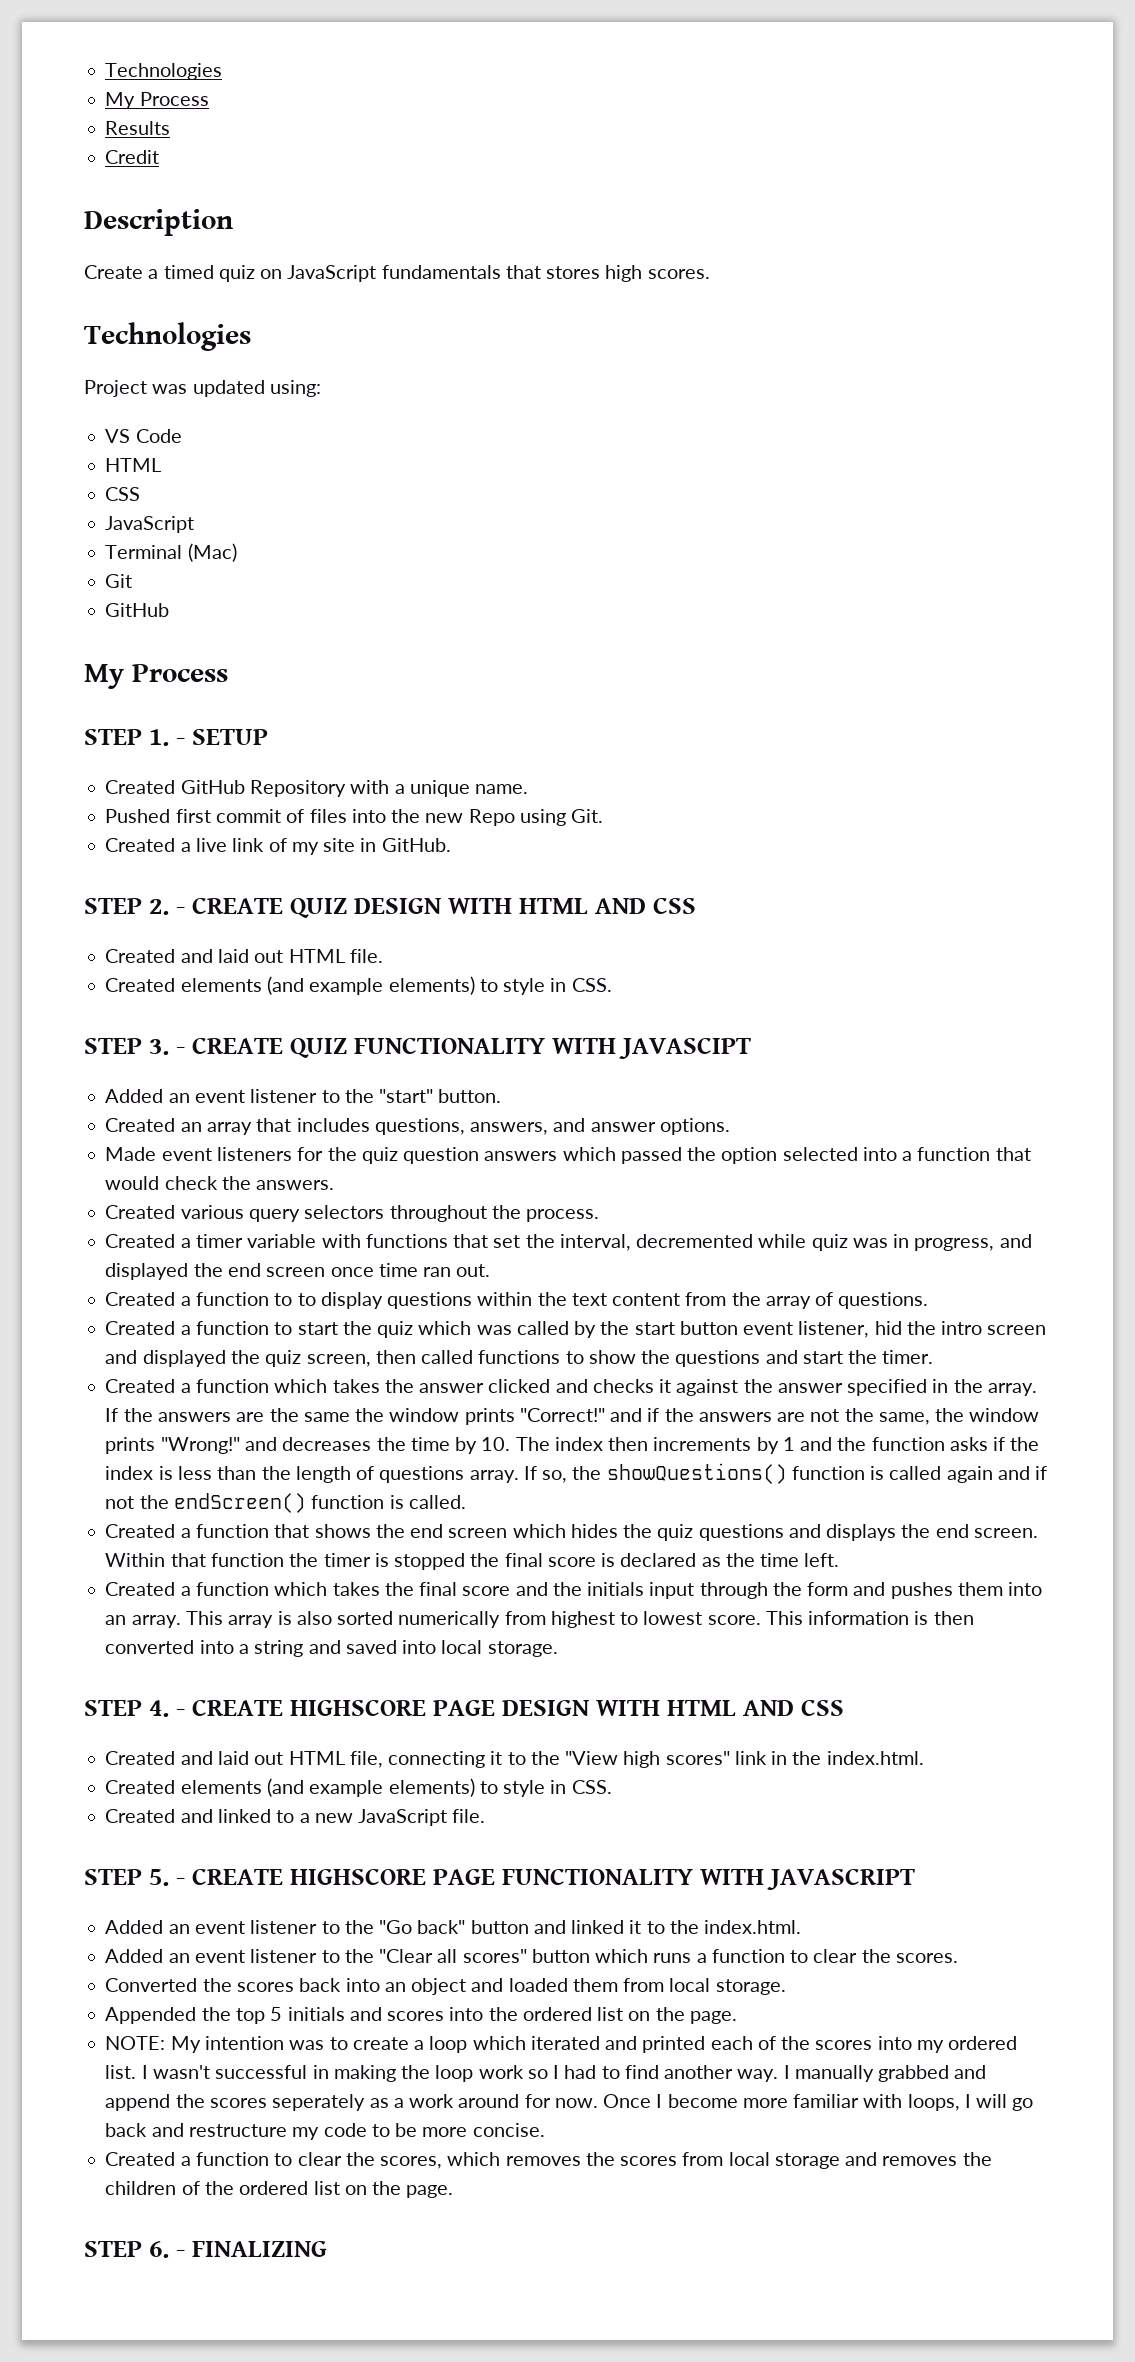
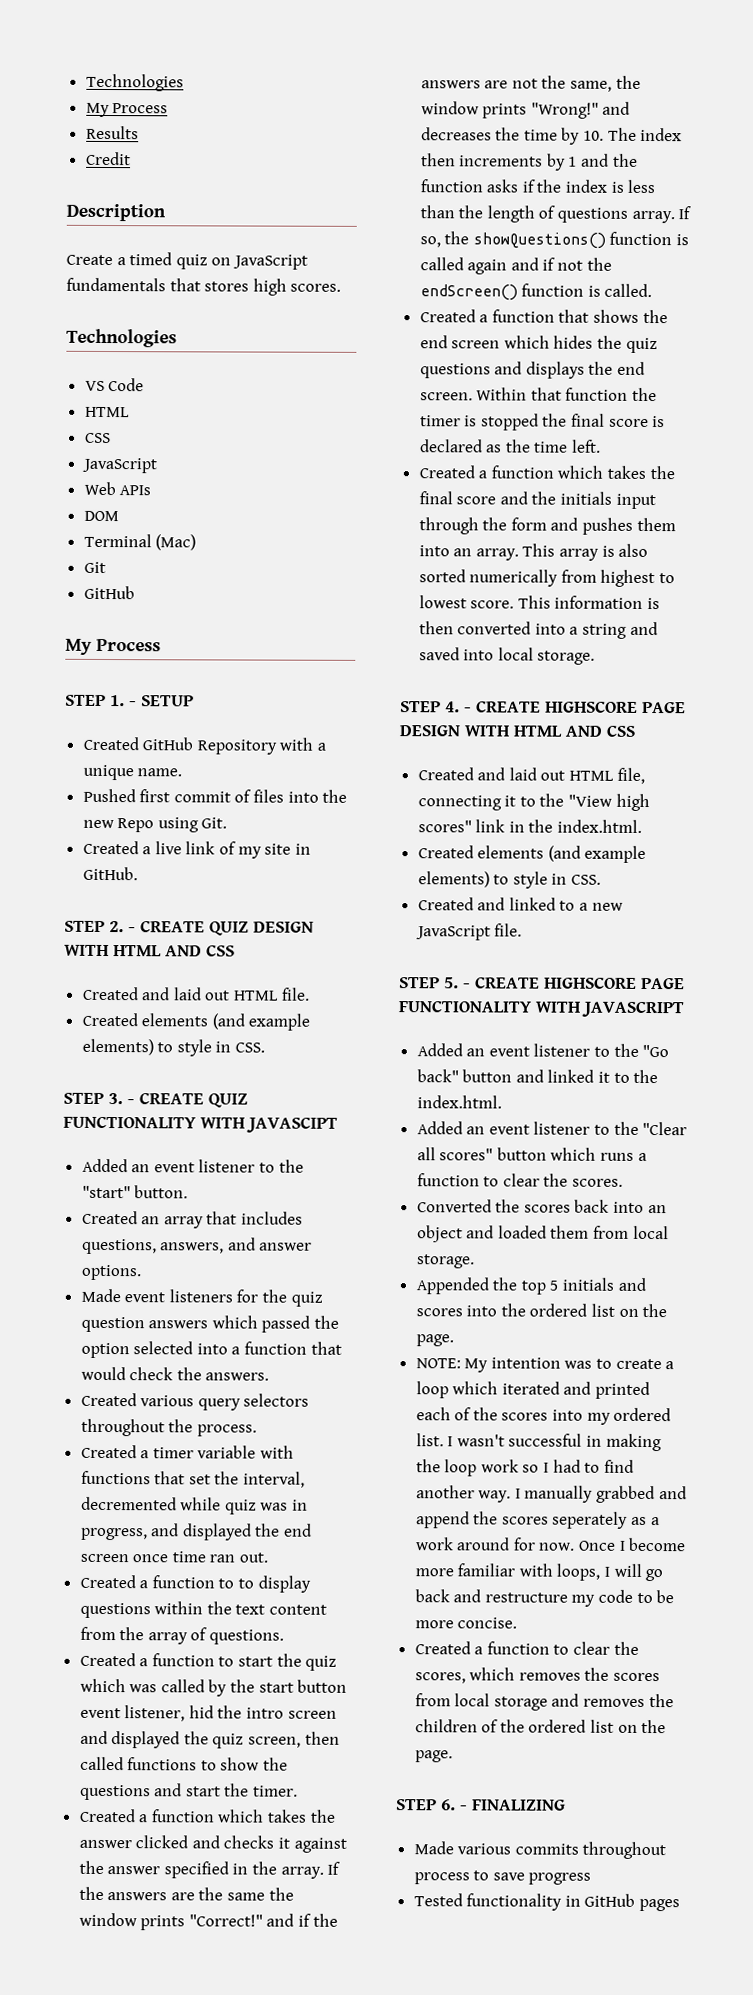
- Project was updated using:
+ Web APIs
+ DOM
+ Made various commits throughout process to save progress
+ Tested functionality in GitHub pages

